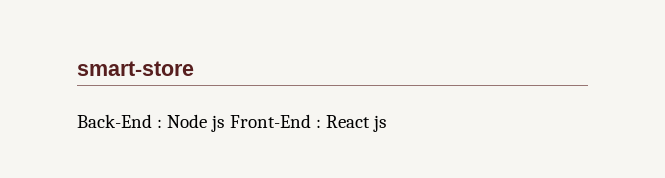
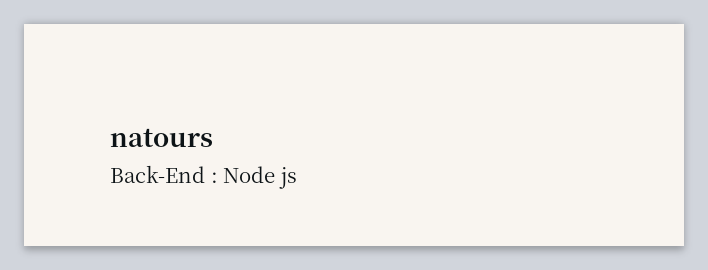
- smart-store
+ natours
- Back-End : Node js Front-End : React js
+ Back-End : Node js

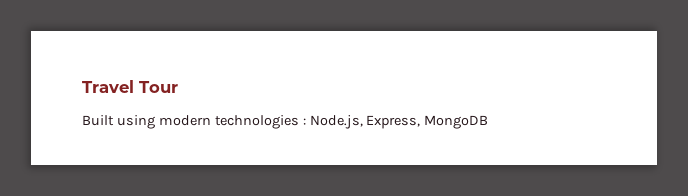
- natours
- Back-End : Node js
+ Travel Tour
+ Built using modern technologies : Node.js, Express, MongoDB

